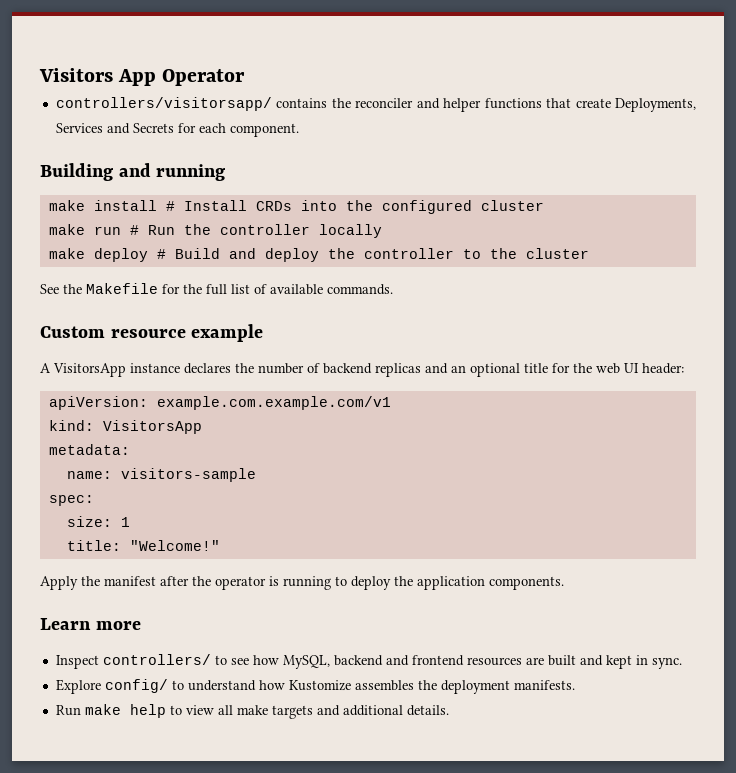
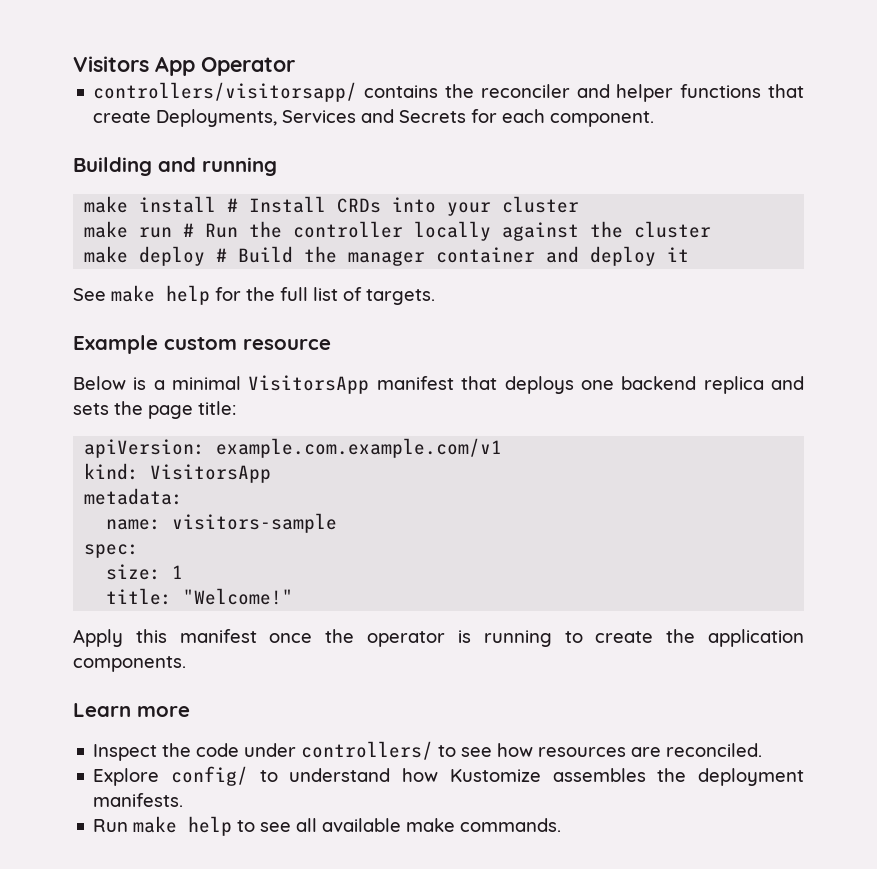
- make install # Install CRDs into the configured cluster
+ make install # Install CRDs into your cluster
- make run # Run the controller locally
+ make run # Run the controller locally against the cluster
- make deploy # Build and deploy the controller to the cluster
+ make deploy # Build the manager container and deploy it
- See the Makefile for the full list of available commands.
- Custom resource example
- A VisitorsApp instance declares the number of backend replicas and an optional title for the web UI header:
+ See make help for the full list of targets.
+ Example custom resource
+ Below is a minimal VisitorsApp manifest that deploys one backend replica and sets the page title:
- Apply the manifest after the operator is running to deploy the application components.
+ Apply this manifest once the operator is running to create the application components.
- Inspect controllers/ to see how MySQL, backend and frontend resources are built and kept in sync.
+ Inspect the code under controllers/ to see how resources are reconciled.
- Run make help to view all make targets and additional details.
+ Run make help to see all available make commands.

